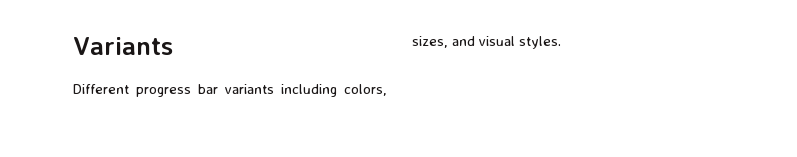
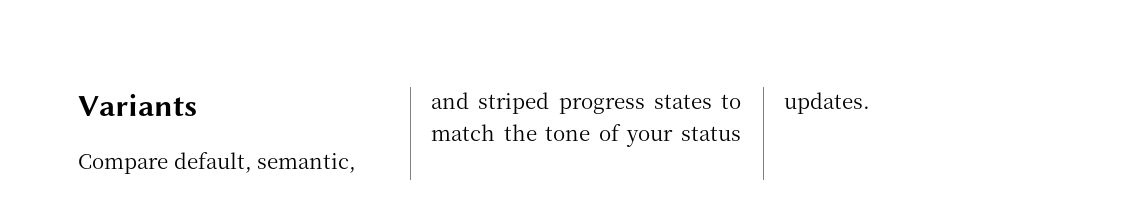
- Different progress bar variants including colors, sizes, and visual styles.
+ Compare default, semantic, and striped progress states to match the tone of your status updates.

